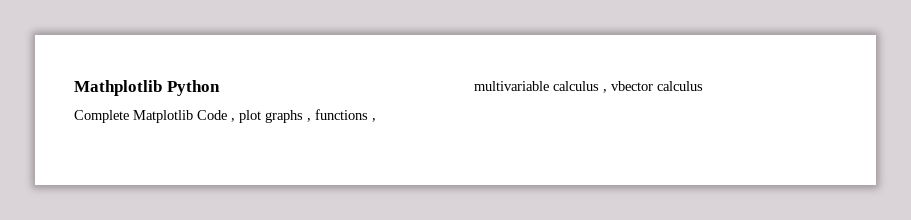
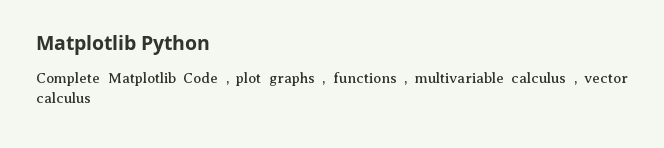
- Mathplotlib Python
+ Matplotlib Python
- Complete Matplotlib Code , plot graphs , functions , multivariable calculus , vbector calculus
+ Complete Matplotlib Code , plot graphs , functions , multivariable calculus , vector calculus

